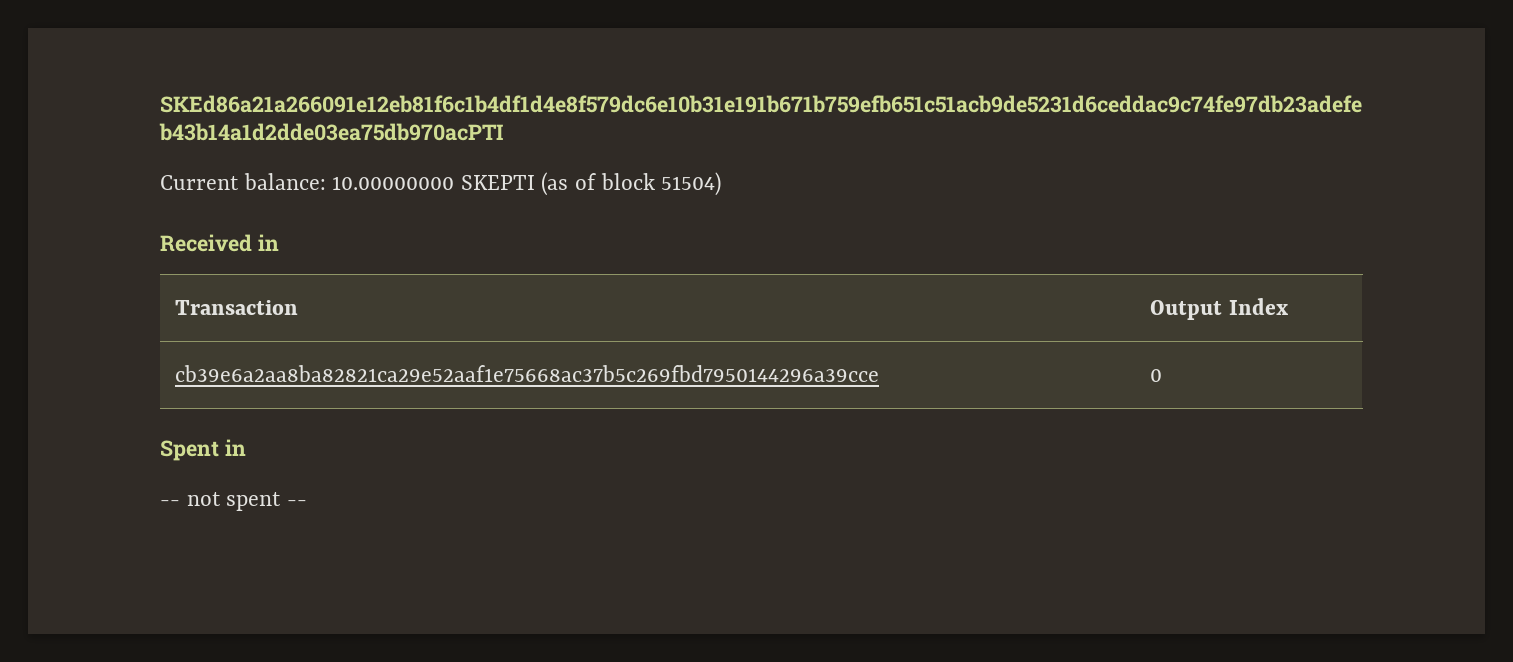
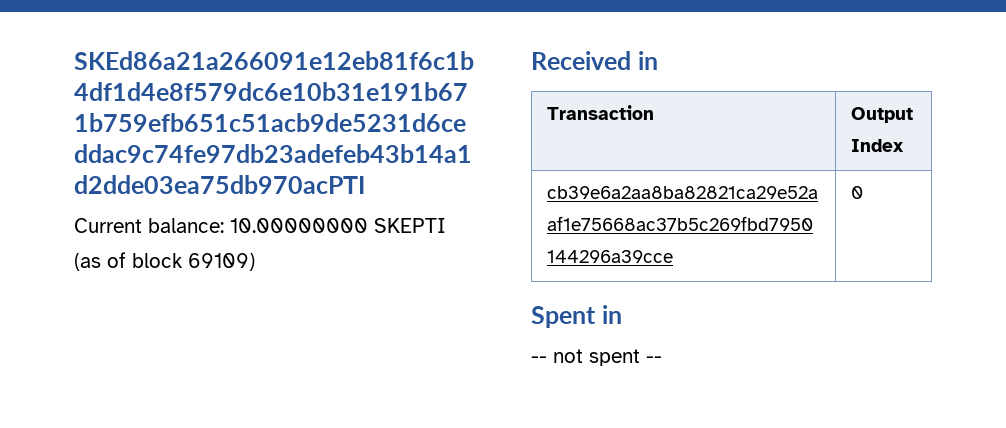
- Current balance: 10.00000000 SKEPTI (as of block 51504)
+ Current balance: 10.00000000 SKEPTI (as of block 69109)

